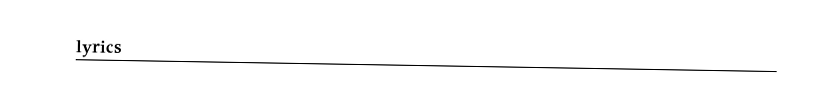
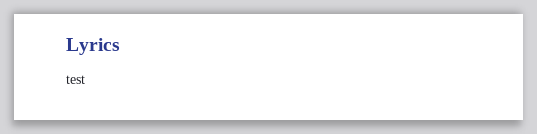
- lyrics
+ Lyrics
+ test

